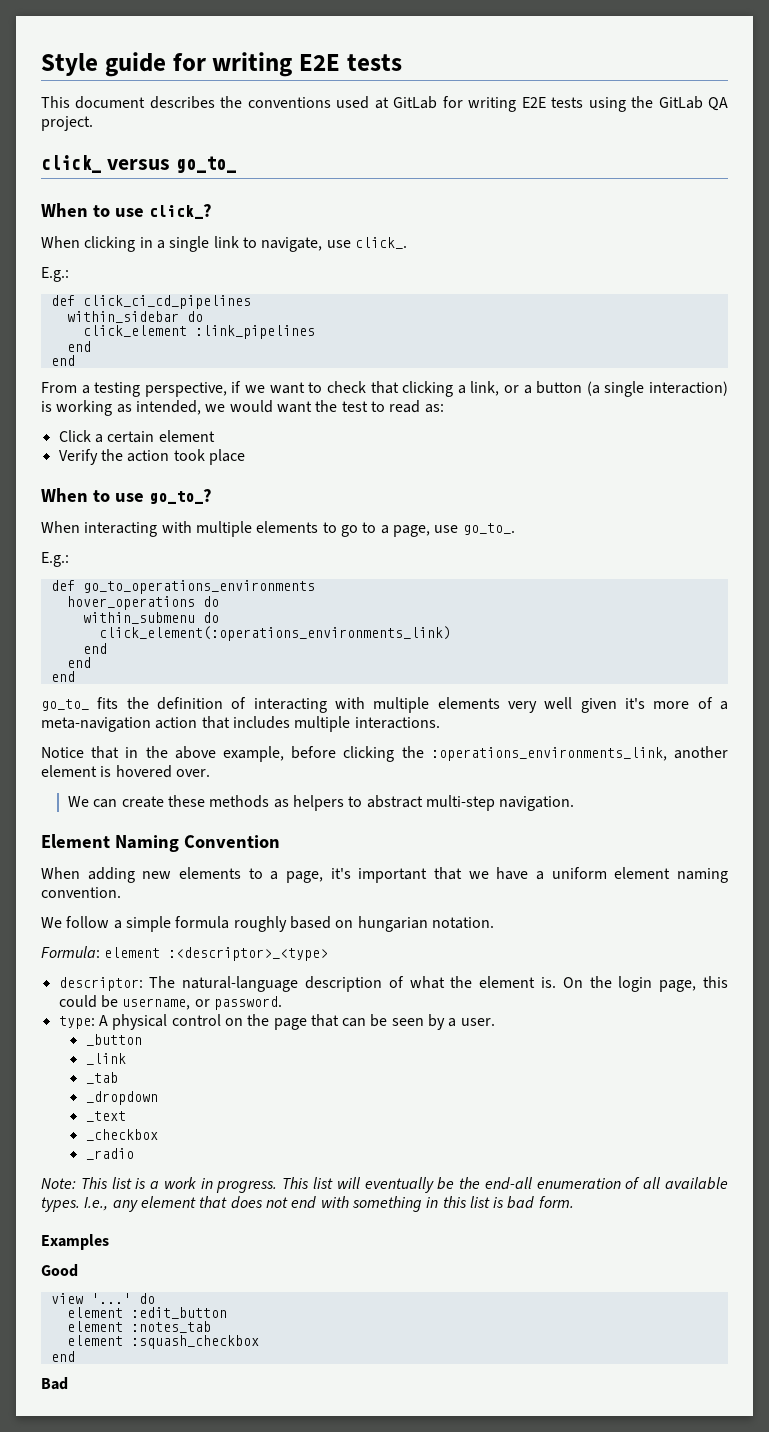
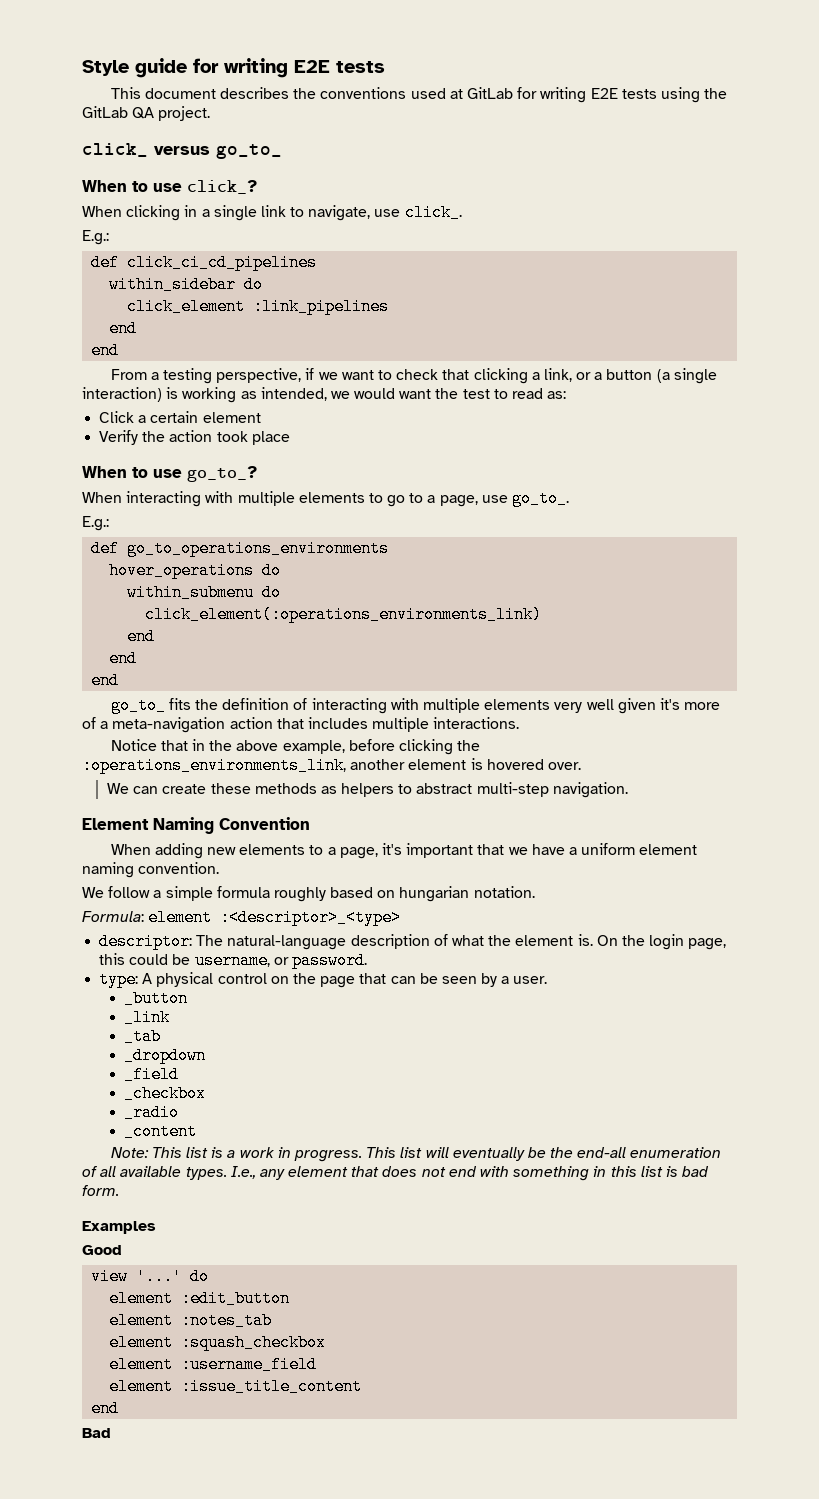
- _text
+ _field
+ _content
+ element :username_field
+ element :issue_title_content

